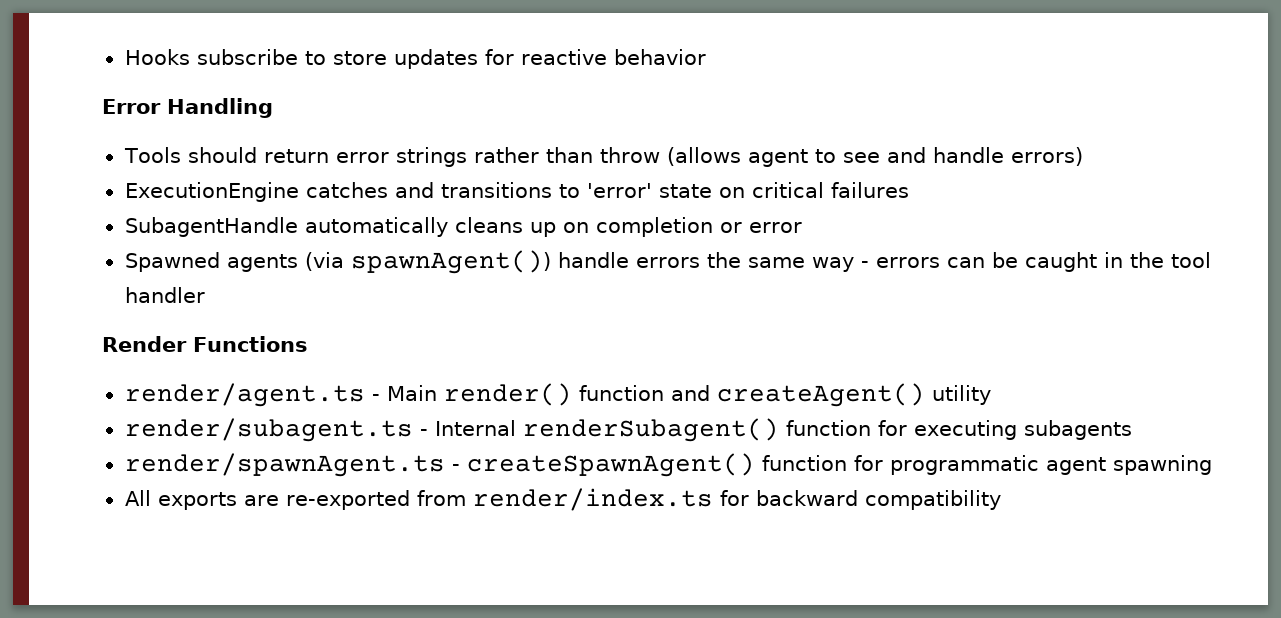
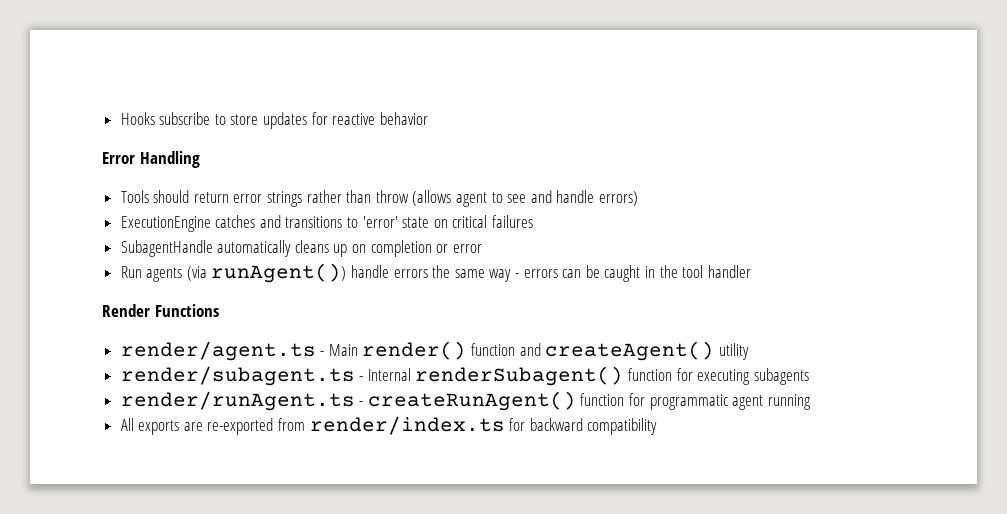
- Spawned agents (via spawnAgent()) handle errors the same way - errors can be caught in the tool handler
+ Run agents (via runAgent()) handle errors the same way - errors can be caught in the tool handler
- render/spawnAgent.ts - createSpawnAgent() function for programmatic agent spawning
+ render/runAgent.ts - createRunAgent() function for programmatic agent running

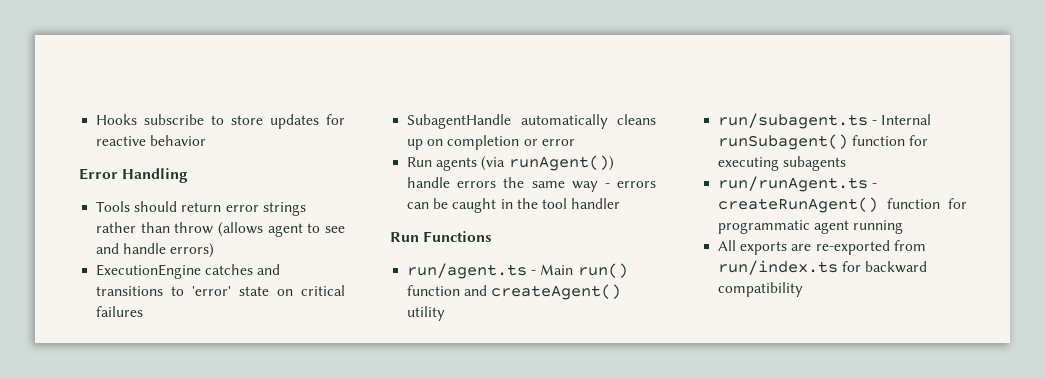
- Render Functions
+ Run Functions
- render/agent.ts - Main render() function and createAgent() utility
+ run/agent.ts - Main run() function and createAgent() utility
- render/subagent.ts - Internal renderSubagent() function for executing subagents
+ run/subagent.ts - Internal runSubagent() function for executing subagents
- render/runAgent.ts - createRunAgent() function for programmatic agent running
+ run/runAgent.ts - createRunAgent() function for programmatic agent running
- All exports are re-exported from render/index.ts for backward compatibility
+ All exports are re-exported from run/index.ts for backward compatibility

